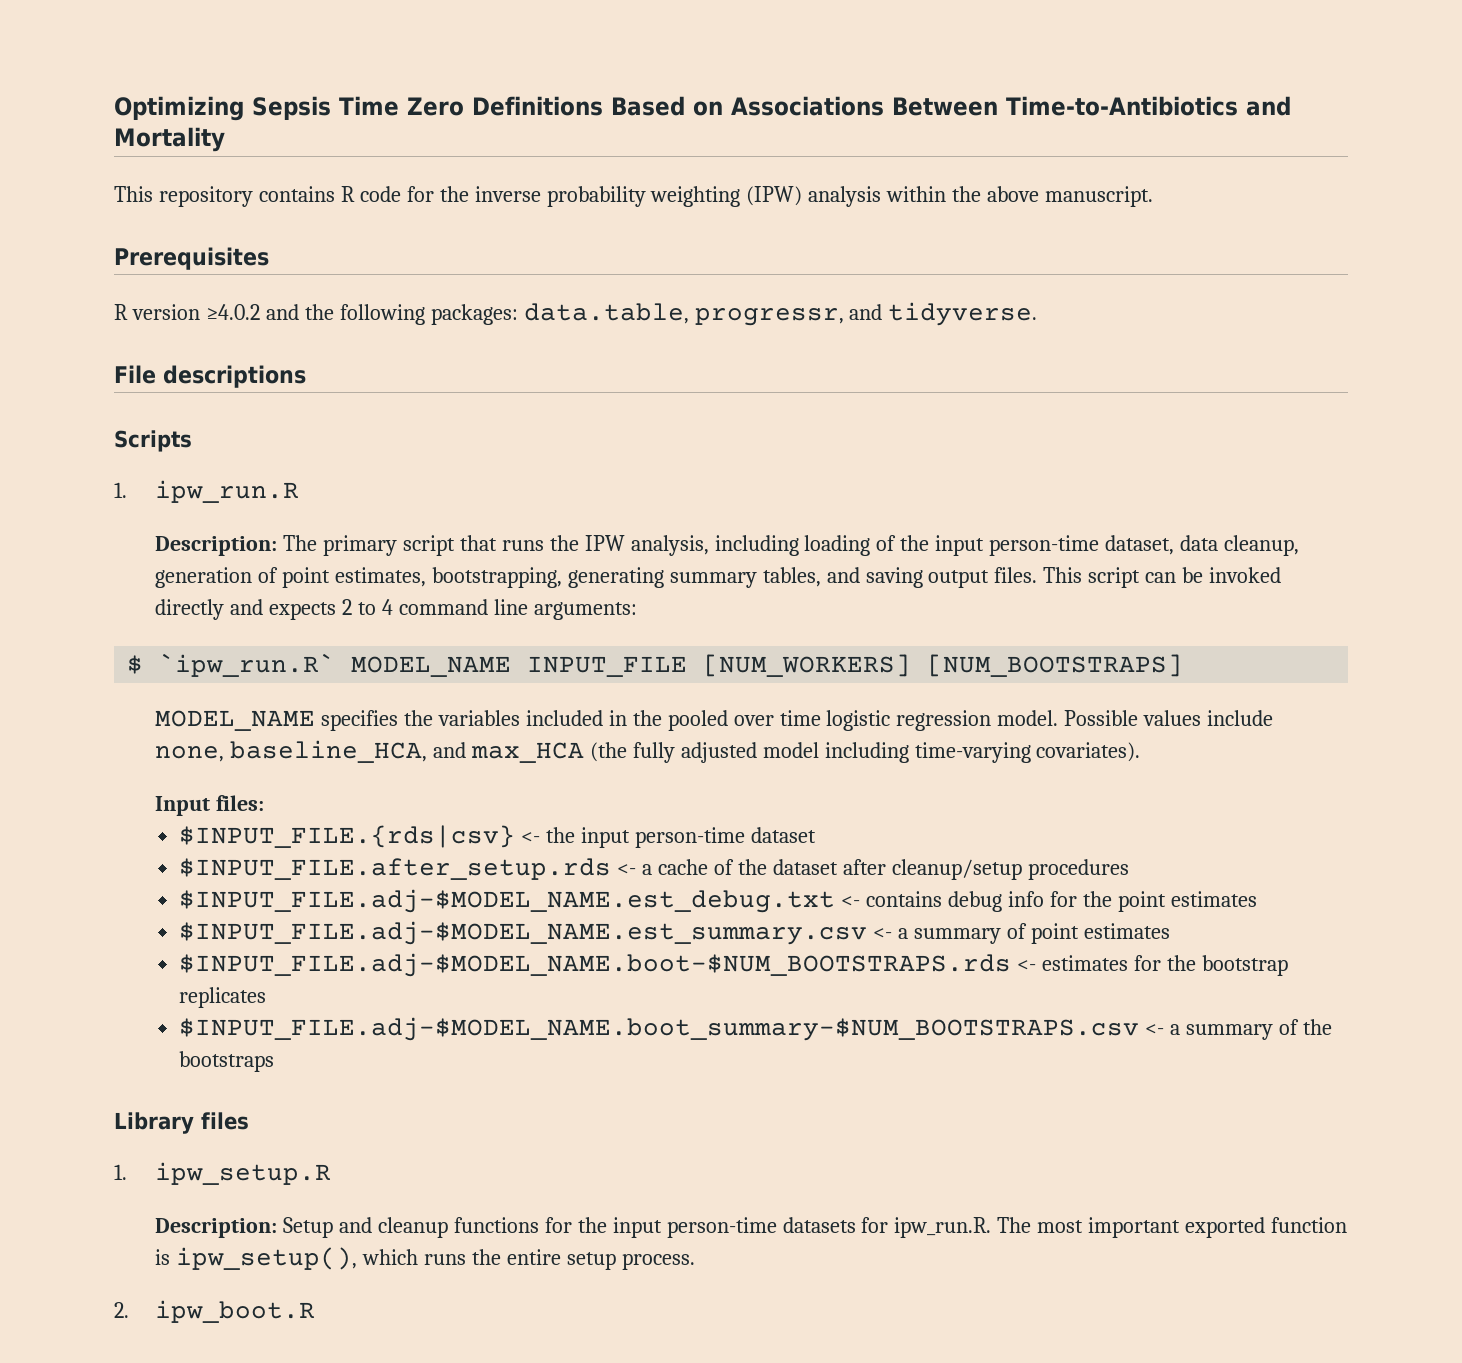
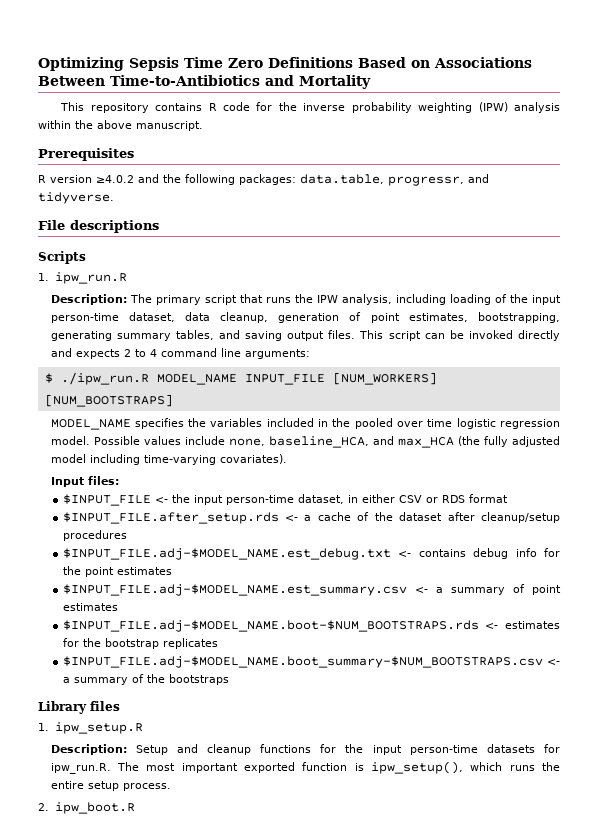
- $ `ipw_run.R` MODEL_NAME INPUT_FILE [NUM_WORKERS] [NUM_BOOTSTRAPS]
+ $ ./ipw_run.R MODEL_NAME INPUT_FILE [NUM_WORKERS] [NUM_BOOTSTRAPS]
- $INPUT_FILE.{rds|csv} <- the input person-time dataset
+ $INPUT_FILE <- the input person-time dataset, in either CSV or RDS format

